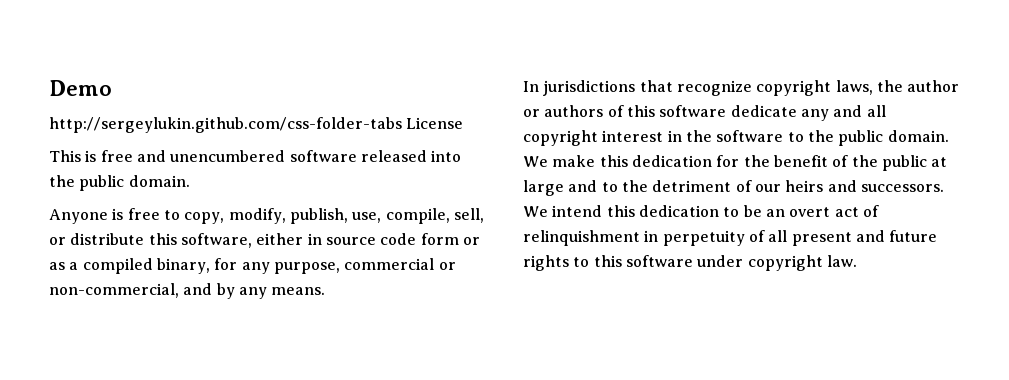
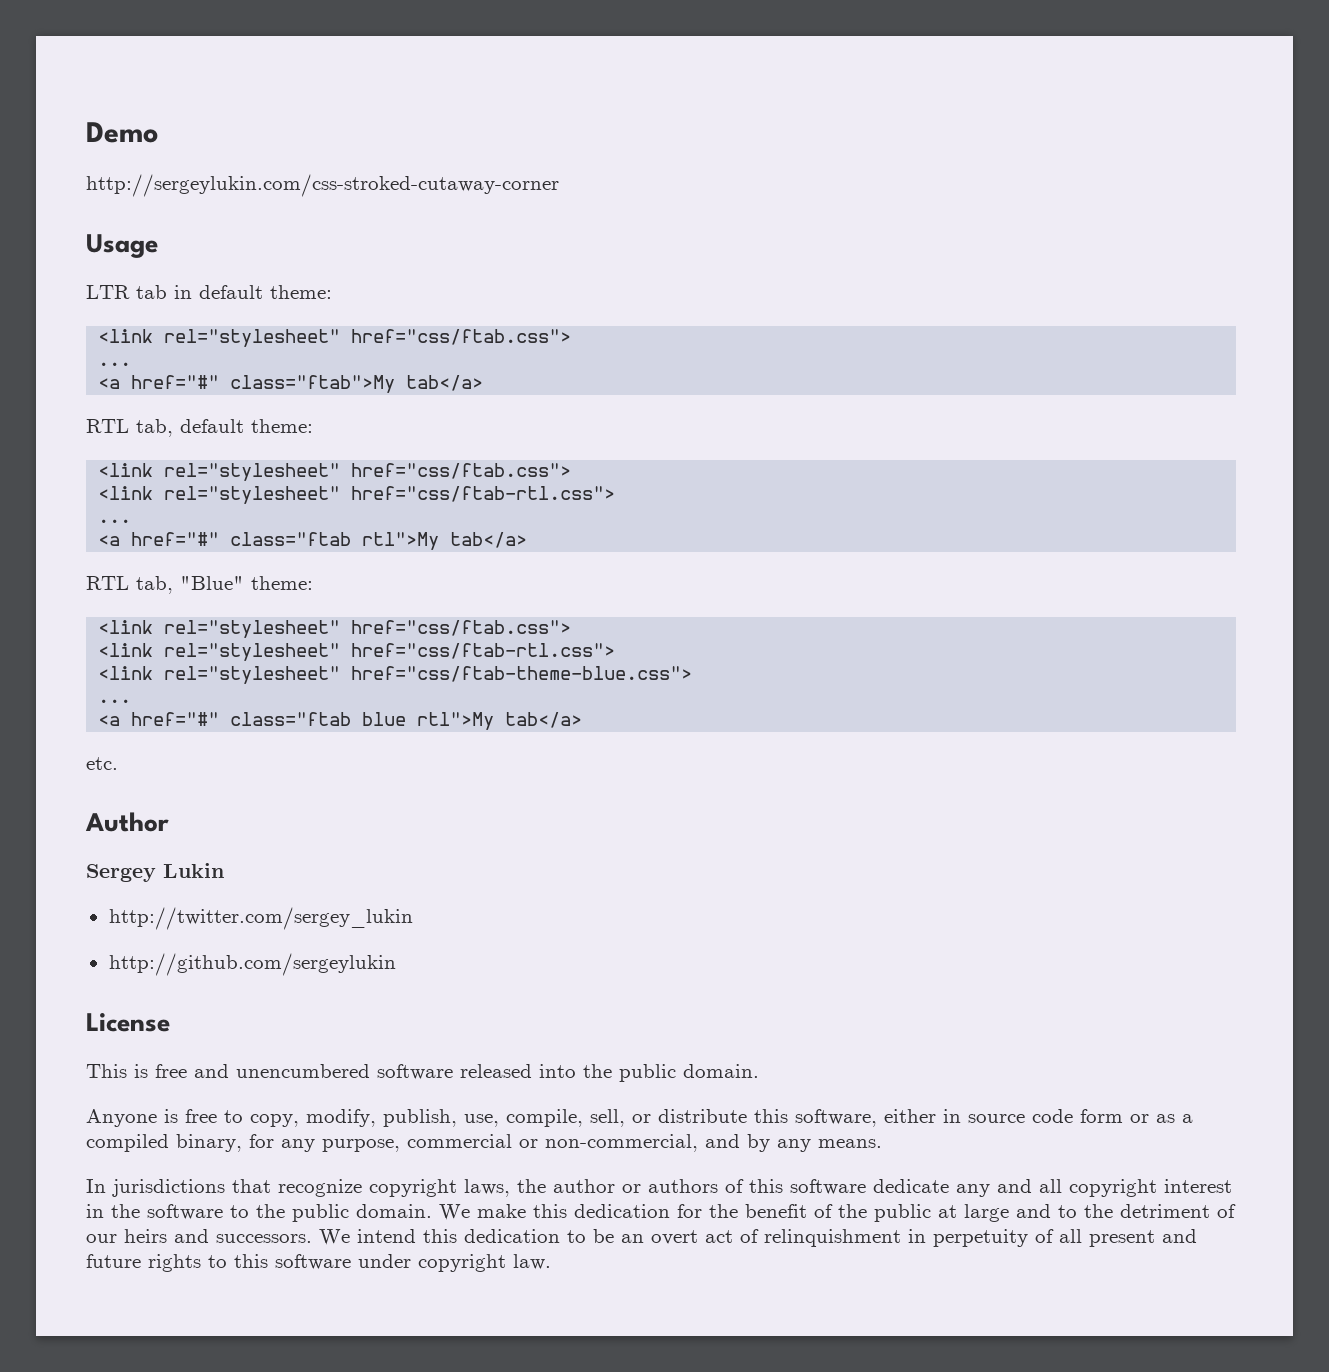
- http://sergeylukin.github.com/css-folder-tabs License
+ http://sergeylukin.com/css-stroked-cutaway-corner
+ Usage
+ LTR tab in default theme:
+ <link rel="stylesheet" href="css/ftab.css">
+ ...
+ <a href="#" class="ftab">My tab</a>
+ RTL tab, default theme:
+ <link rel="stylesheet" href="css/ftab.css">
+ <link rel="stylesheet" href="css/ftab-rtl.css">
+ ...
+ <a href="#" class="ftab rtl">My tab</a>
+ RTL tab, "Blue" theme:
+ <link rel="stylesheet" href="css/ftab.css">
+ <link rel="stylesheet" href="css/ftab-rtl.css">
+ <link rel="stylesheet" href="css/ftab-theme-blue.css">
+ ...
+ <a href="#" class="ftab blue rtl">My tab</a>
+ etc.
+ Author
+ Sergey Lukin
+ http://twitter.com/sergey_lukin
+ http://github.com/sergeylukin
+ License

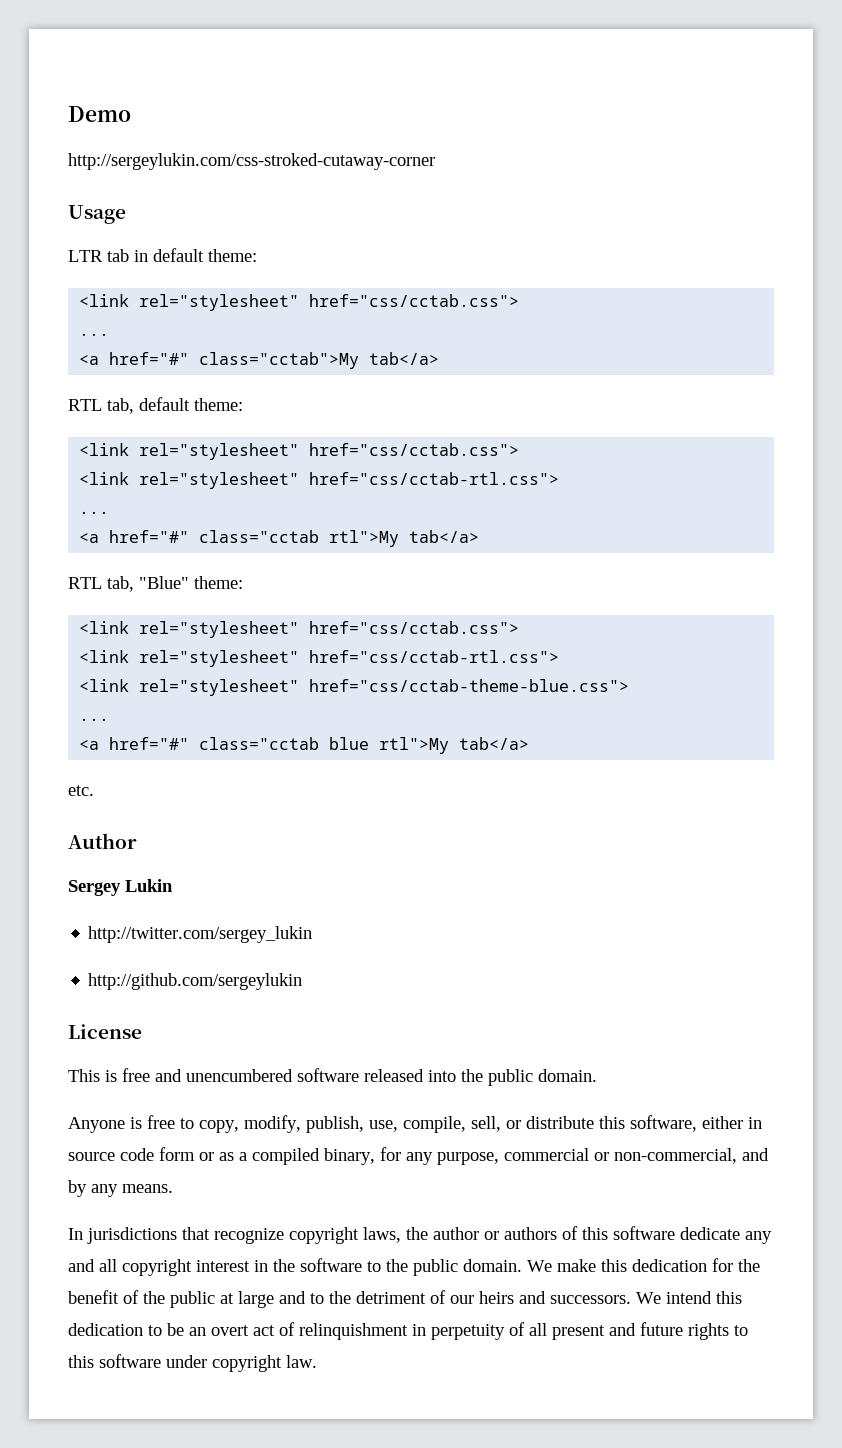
  LTR tab in default theme:
- <link rel="stylesheet" href="css/ftab.css">
+ <link rel="stylesheet" href="css/cctab.css">
  ...
- <a href="#" class="ftab">My tab</a>
+ <a href="#" class="cctab">My tab</a>
  RTL tab, default theme:
- <link rel="stylesheet" href="css/ftab.css">
- <link rel="stylesheet" href="css/ftab-rtl.css">
+ <link rel="stylesheet" href="css/cctab.css">
+ <link rel="stylesheet" href="css/cctab-rtl.css">
  ...
- <a href="#" class="ftab rtl">My tab</a>
+ <a href="#" class="cctab rtl">My tab</a>
  RTL tab, "Blue" theme:
- <link rel="stylesheet" href="css/ftab.css">
- <link rel="stylesheet" href="css/ftab-rtl.css">
- <link rel="stylesheet" href="css/ftab-theme-blue.css">
+ <link rel="stylesheet" href="css/cctab.css">
+ <link rel="stylesheet" href="css/cctab-rtl.css">
+ <link rel="stylesheet" href="css/cctab-theme-blue.css">
  ...
- <a href="#" class="ftab blue rtl">My tab</a>
+ <a href="#" class="cctab blue rtl">My tab</a>

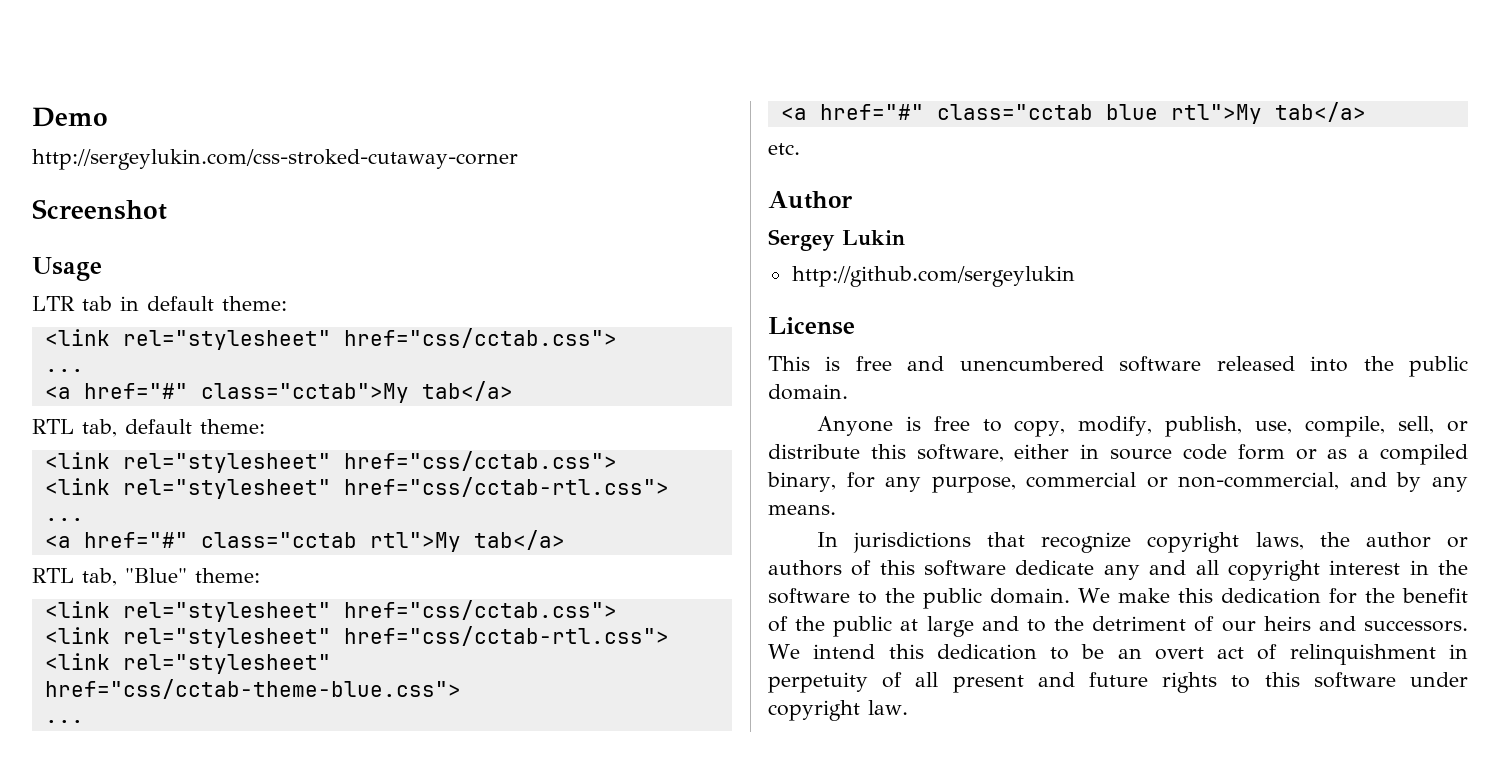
+ Screenshot
- http://twitter.com/sergey_lukin

